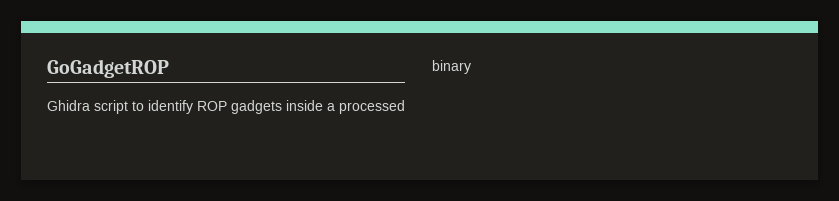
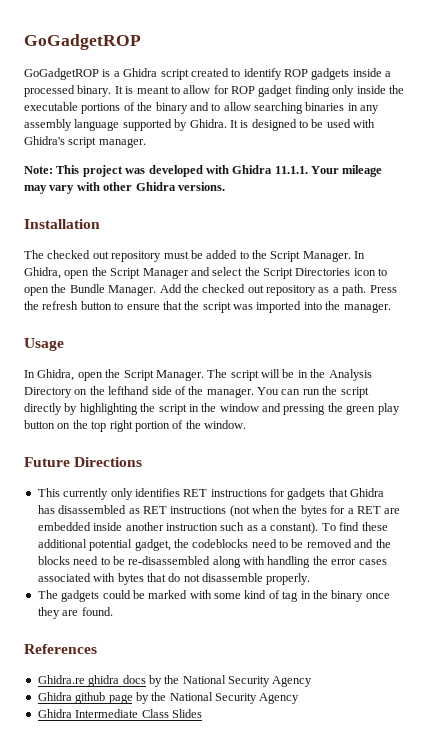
- Ghidra script to identify ROP gadgets inside a processed binary
+ GoGadgetROP is a Ghidra script created to identify ROP gadgets inside a processed binary. It is meant to allow for ROP gadget finding only inside the executable portions of the binary and to allow searching binaries in any assembly language supported by Ghidra. It is designed to be used with Ghidra's script manager.
+ Note: This project was developed with Ghidra 11.1.1. Your mileage may vary with other Ghidra versions.
+ Installation
+ The checked out repository must be added to the Script Manager. In Ghidra, open the Script Manager and select the Script Directories icon to open the Bundle Manager. Add the checked out repository as a path. Press the refresh button to ensure that the script was imported into the manager.
+ Usage
+ In Ghidra, open the Script Manager. The script will be in the Analysis Directory on the lefthand side of the manager. You can run the script directly by highlighting the script in the window and pressing the green play button on the top right portion of the window.
+ Future Directions
+ This currently only identifies RET instructions for gadgets that Ghidra has disassembled as RET instructions (not when the bytes for a RET are embedded inside another instruction such as a constant). To find these additional potential gadget, the codeblocks need to be removed and the blocks need to be re-disassembled along with handling the error cases associated with bytes that do not disassemble properly.
+ The gadgets could be marked with some kind of tag in the binary once they are found.
+ References
+ Ghidra.re ghidra docs by the National Security Agency
+ Ghidra github page by the National Security Agency
+ Ghidra Intermediate Class Slides

